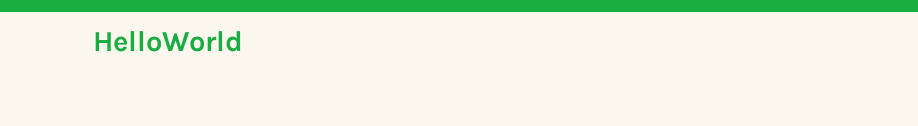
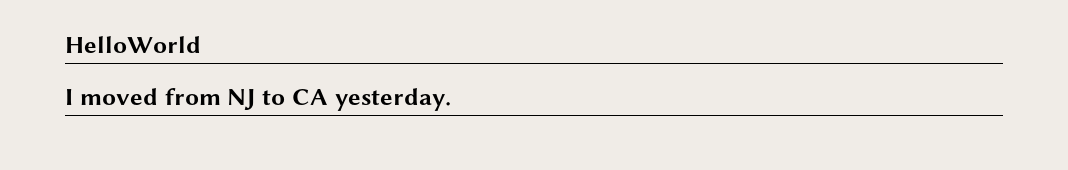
+ I moved from NJ to CA yesterday.

